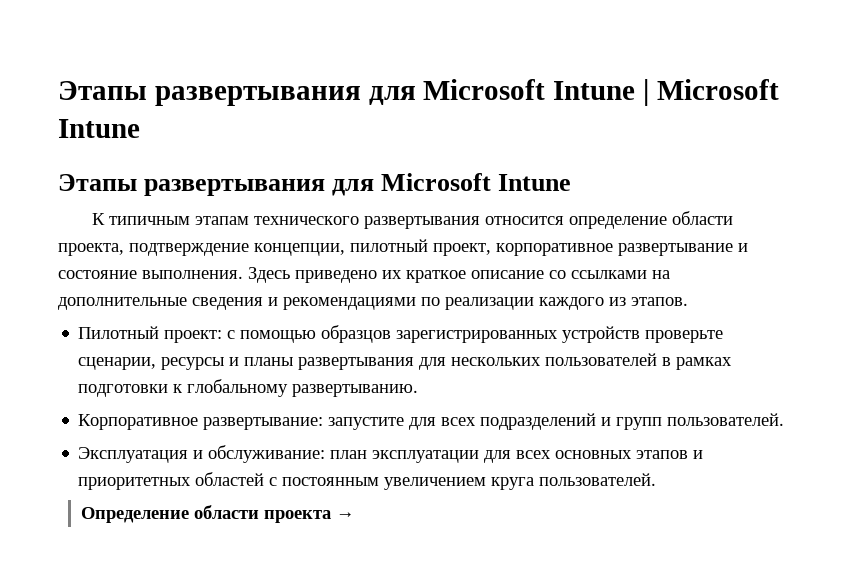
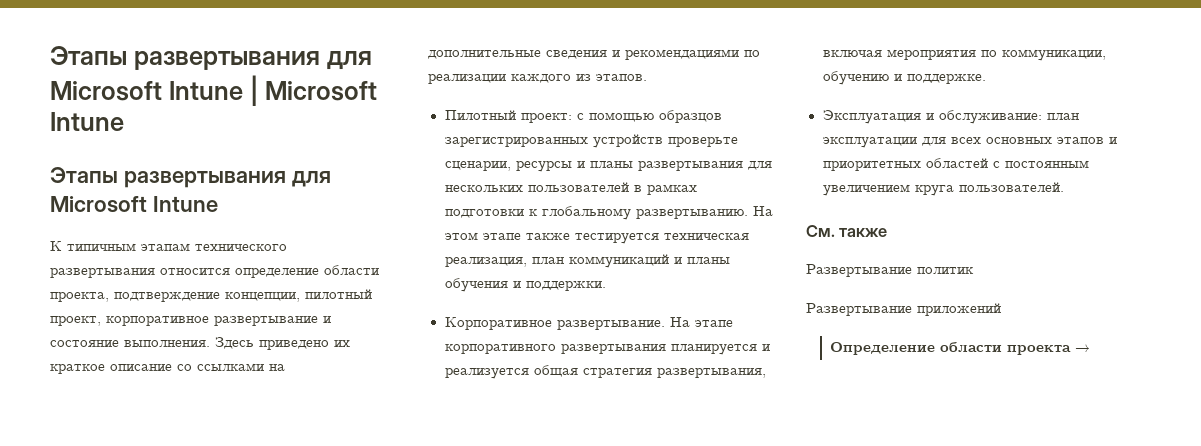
- Пилотный проект: с помощью образцов зарегистрированных устройств проверьте сценарии, ресурсы и планы развертывания для нескольких пользователей в рамках подготовки к глобальному развертыванию.
- Корпоративное развертывание: запустите для всех подразделений и групп пользователей.
+ Пилотный проект: с помощью образцов зарегистрированных устройств проверьте сценарии, ресурсы и планы развертывания для нескольких пользователей в рамках подготовки к глобальному развертыванию. На этом этапе также тестируется техническая реализация, план коммуникаций и планы обучения и поддержки.
+ Корпоративное развертывание. На этапе корпоративного развертывания планируется и реализуется общая стратегия развертывания, включая мероприятия по коммуникации, обучению и поддержке.
+ См. также
+ Развертывание политик
+ Развертывание приложений

